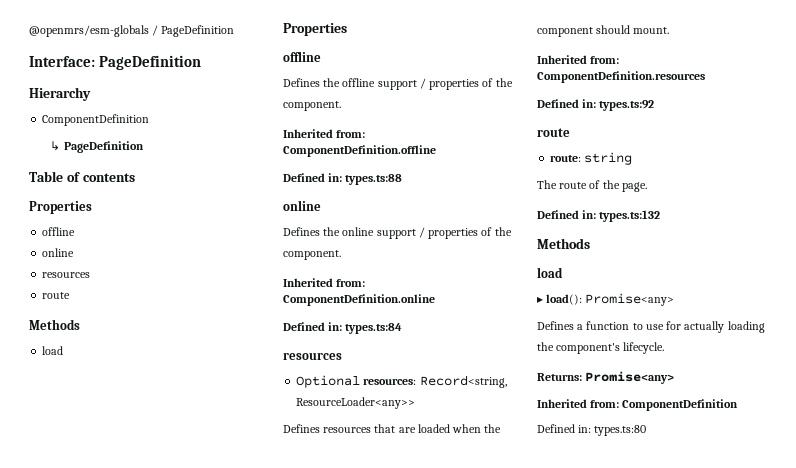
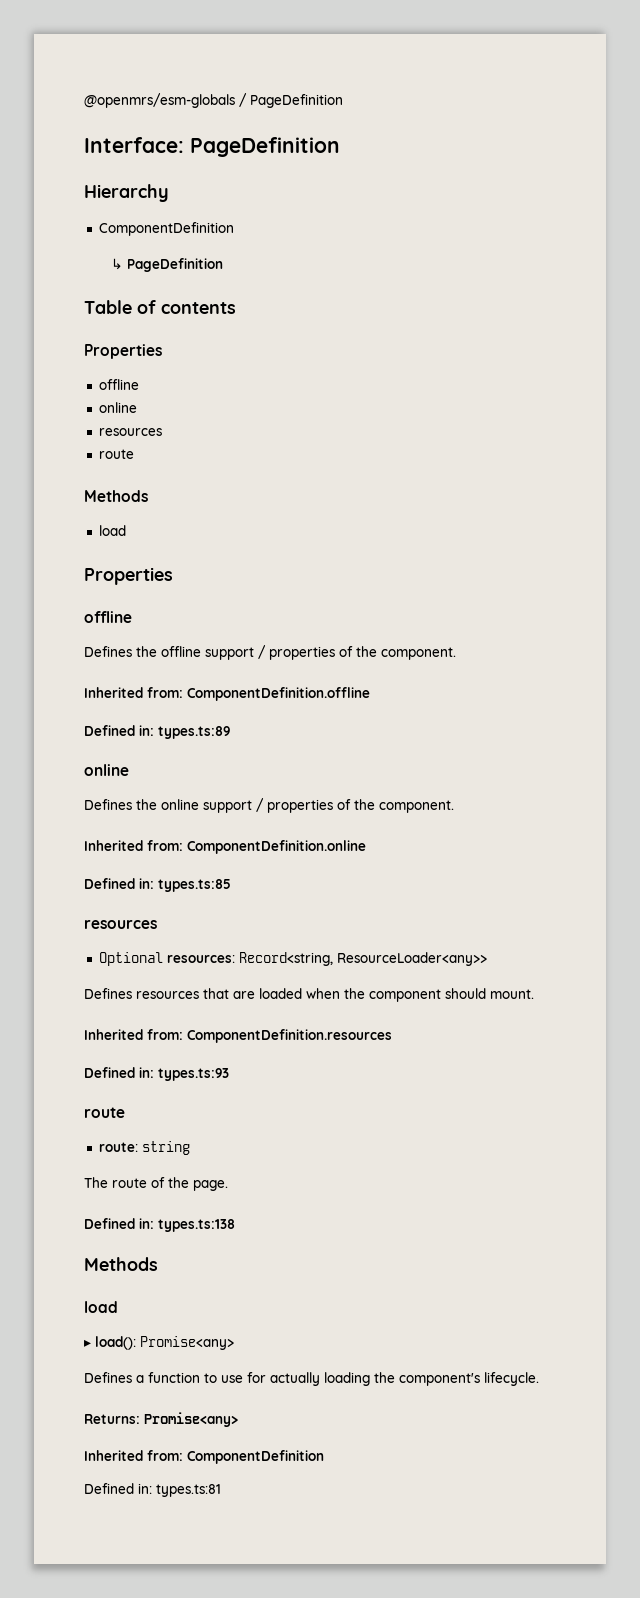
- Defined in: types.ts:88
+ Defined in: types.ts:89
- Defined in: types.ts:84
+ Defined in: types.ts:85
- Defined in: types.ts:92
+ Defined in: types.ts:93
- Defined in: types.ts:132
+ Defined in: types.ts:138
- Defined in: types.ts:80
+ Defined in: types.ts:81

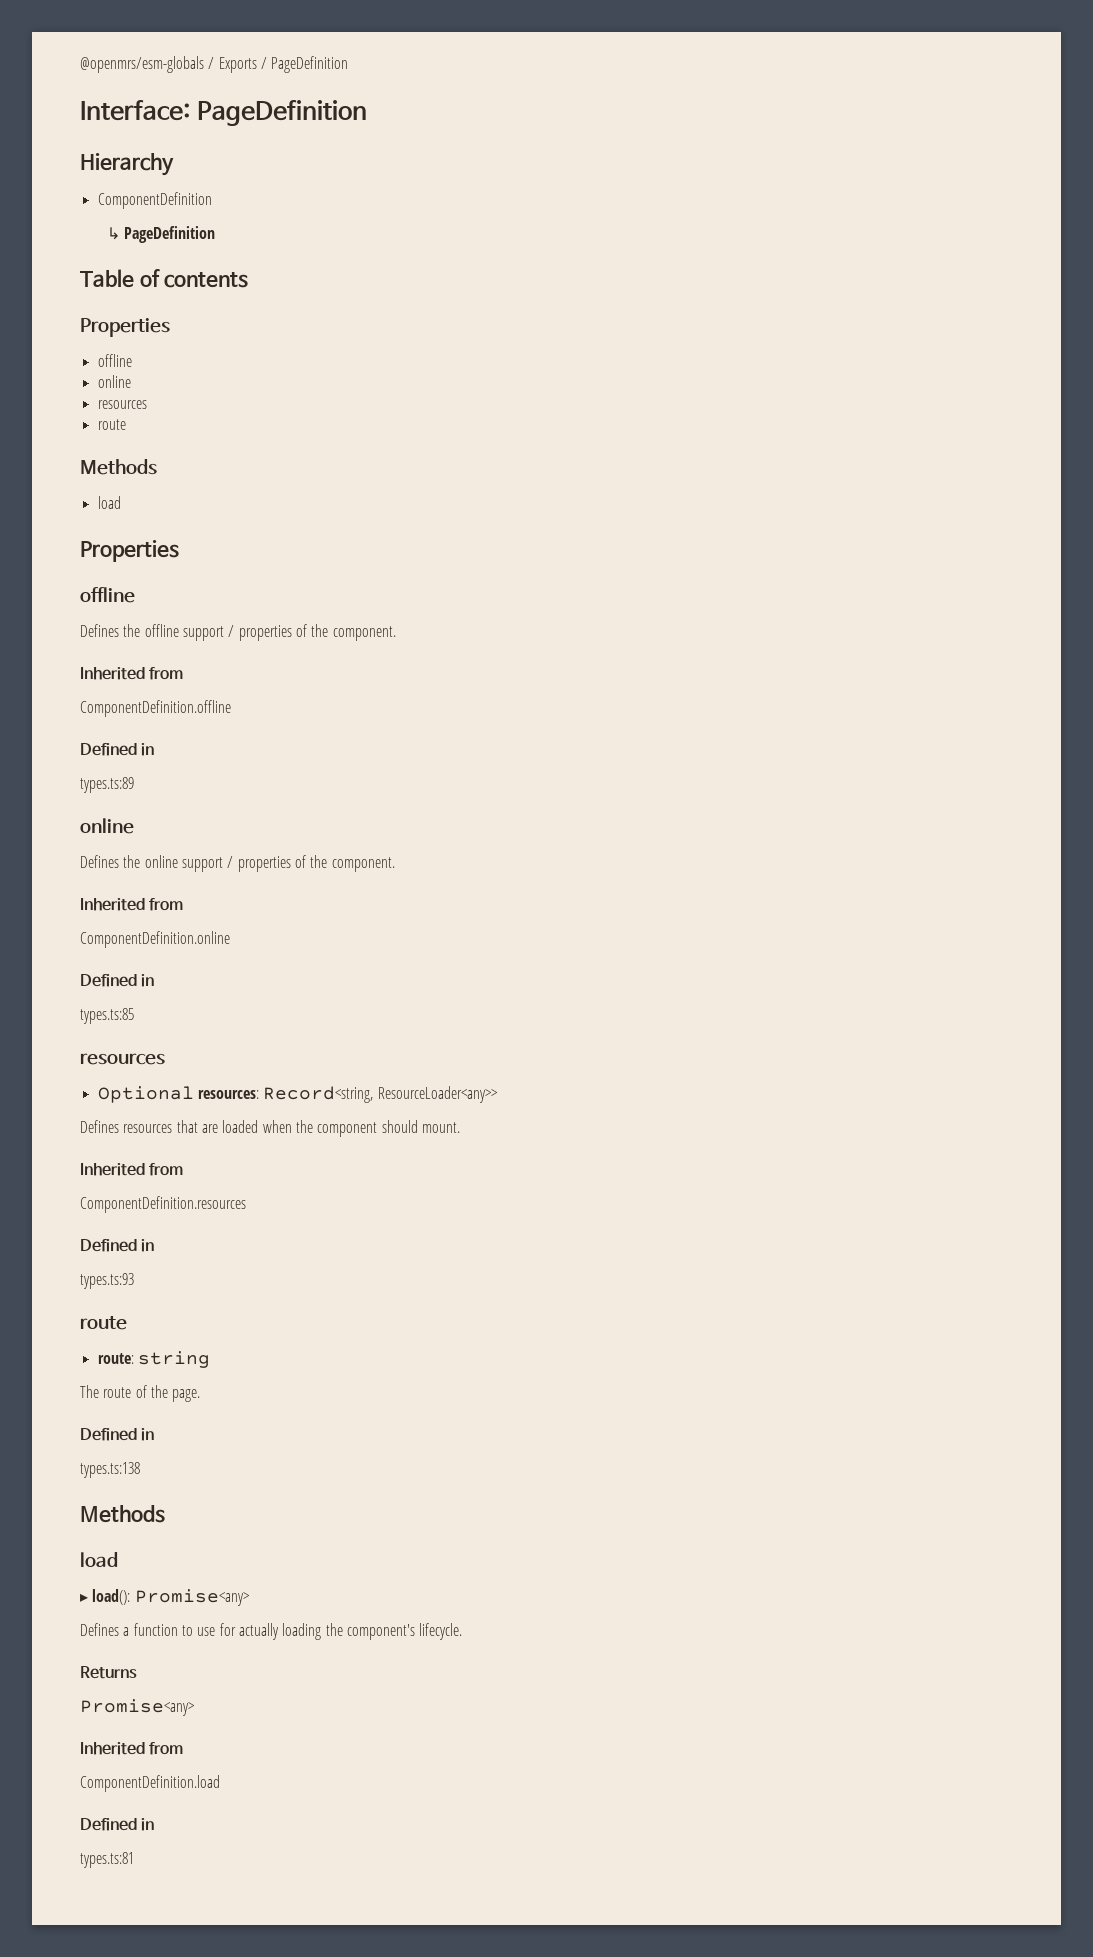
- @openmrs/esm-globals / PageDefinition
+ @openmrs/esm-globals / Exports / PageDefinition
  Defines the offline support / properties of the component.
- Inherited from: ComponentDefinition.offline
- Defined in: types.ts:89
+ Inherited from
+ ComponentDefinition.offline
+ Defined in
+ types.ts:89
  Defines the online support / properties of the component.
- Inherited from: ComponentDefinition.online
- Defined in: types.ts:85
+ Inherited from
+ ComponentDefinition.online
+ Defined in
+ types.ts:85
  Defines resources that are loaded when the component should mount.
- Inherited from: ComponentDefinition.resources
- Defined in: types.ts:93
+ Inherited from
+ ComponentDefinition.resources
+ Defined in
+ types.ts:93
  The route of the page.
- Defined in: types.ts:138
+ Defined in
+ types.ts:138
- Returns: Promise<any>
- Inherited from: ComponentDefinition
- Defined in: types.ts:81
+ Returns
+ Promise<any>
+ Inherited from
+ ComponentDefinition.load
+ Defined in
+ types.ts:81

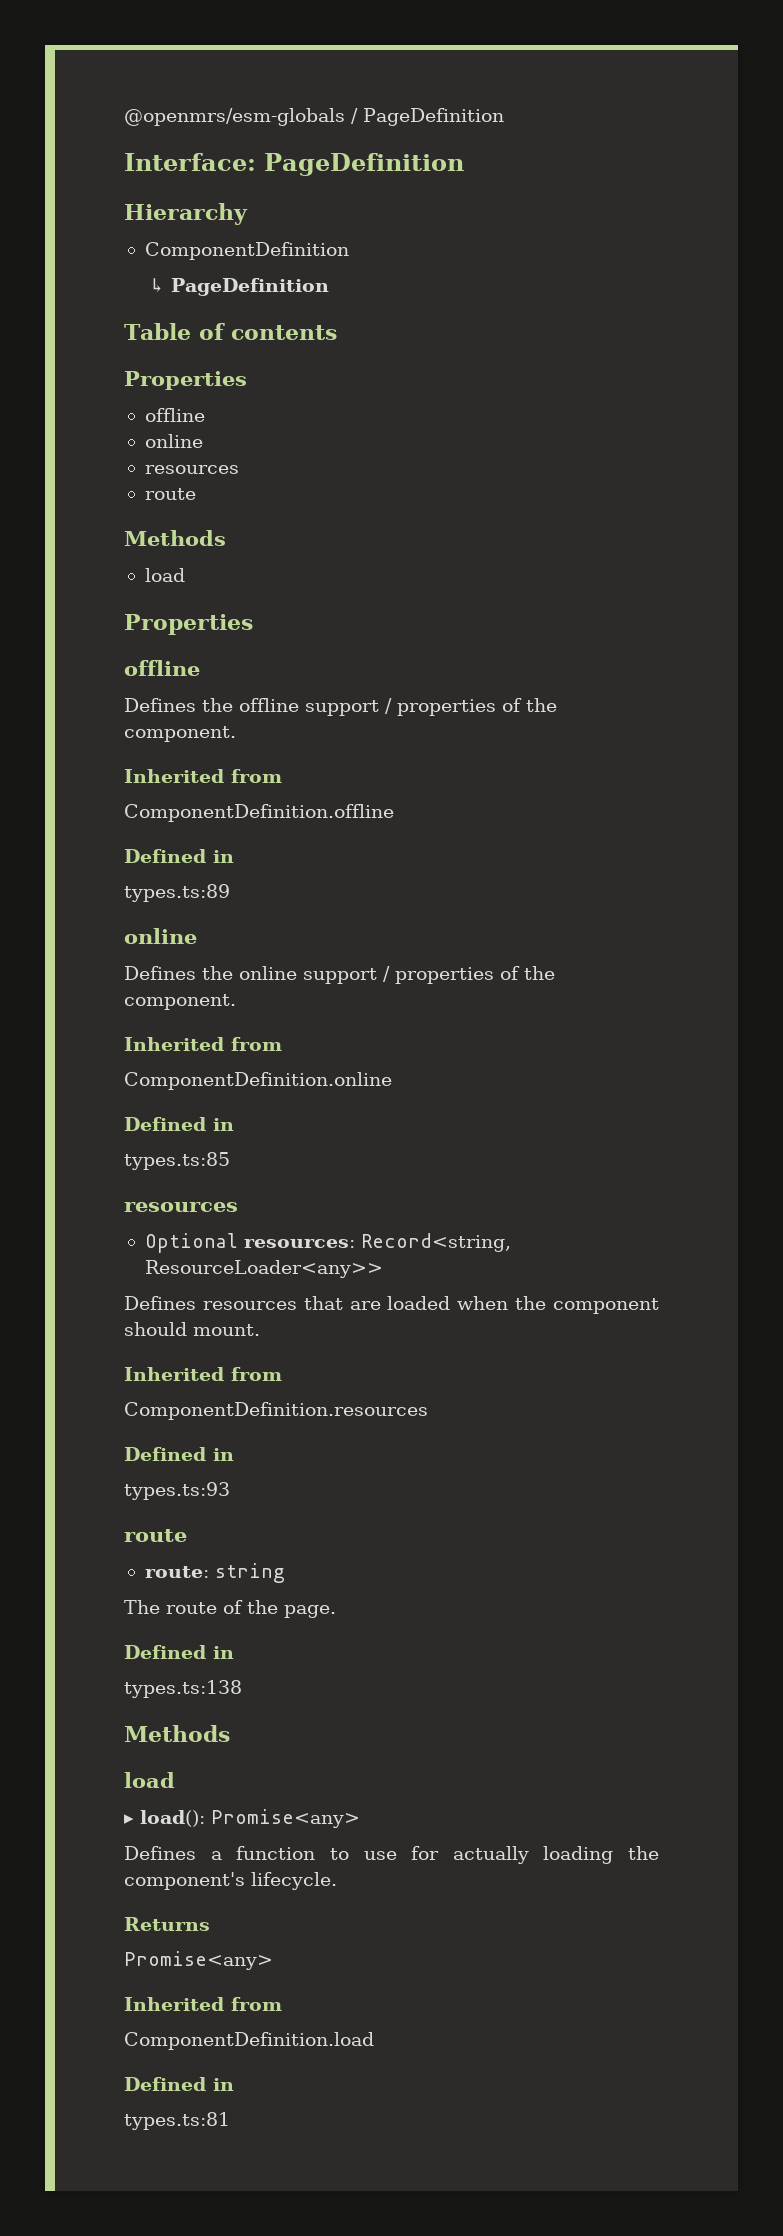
- @openmrs/esm-globals / Exports / PageDefinition
+ @openmrs/esm-globals / PageDefinition

